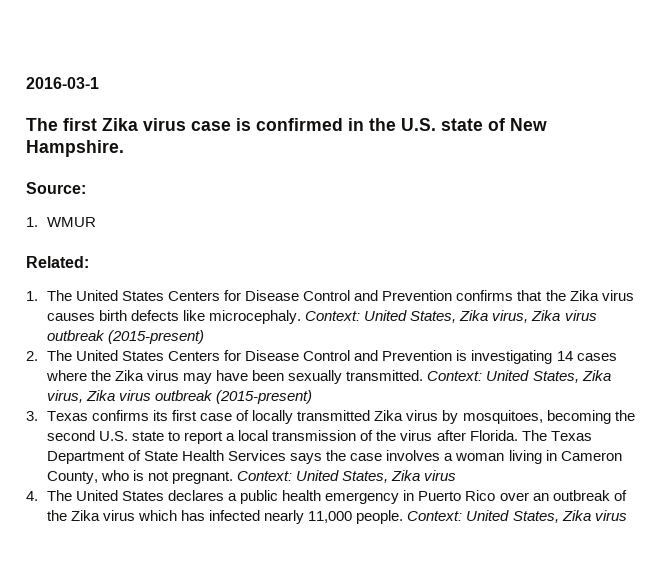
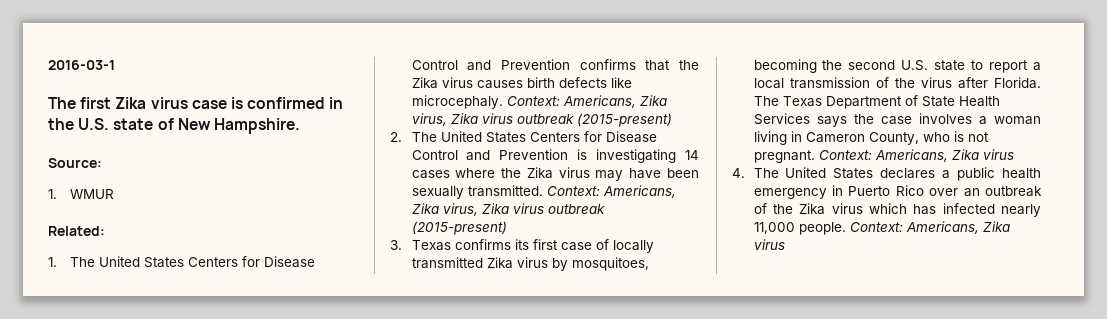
- 1. The United States Centers for Disease Control and Prevention confirms that the Zika virus causes birth defects like microcephaly. Context: United States, Zika virus, Zika virus outbreak (2015-present)
+ 1. The United States Centers for Disease Control and Prevention confirms that the Zika virus causes birth defects like microcephaly. Context: Americans, Zika virus, Zika virus outbreak (2015-present)
- 2. The United States Centers for Disease Control and Prevention is investigating 14 cases where the Zika virus may have been sexually transmitted. Context: United States, Zika virus, Zika virus outbreak (2015-present)
+ 2. The United States Centers for Disease Control and Prevention is investigating 14 cases where the Zika virus may have been sexually transmitted. Context: Americans, Zika virus, Zika virus outbreak (2015-present)
- The Texas Department of State Health Services says the case involves a woman living in Cameron County, who is not pregnant. Context: United States, Zika virus
+ The Texas Department of State Health Services says the case involves a woman living in Cameron County, who is not pregnant. Context: Americans, Zika virus
- 4. The United States declares a public health emergency in Puerto Rico over an outbreak of the Zika virus which has infected nearly 11,000 people. Context: United States, Zika virus
+ 4. The United States declares a public health emergency in Puerto Rico over an outbreak of the Zika virus which has infected nearly 11,000 people. Context: Americans, Zika virus

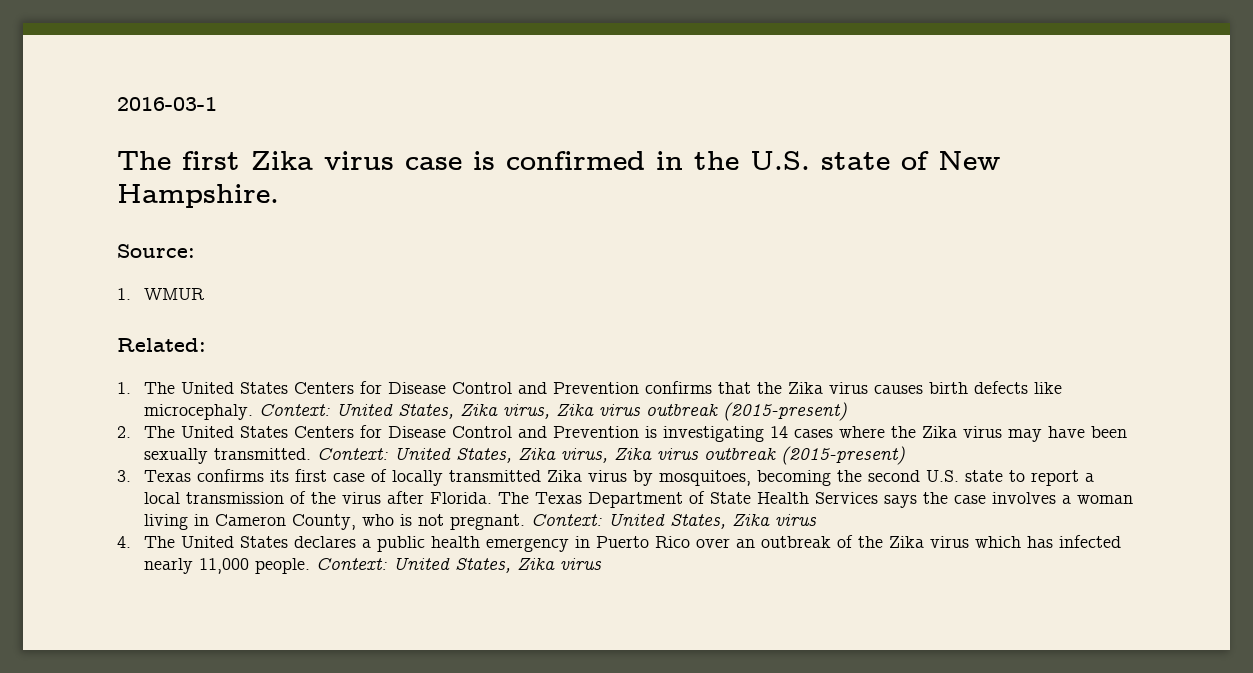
- 1. The United States Centers for Disease Control and Prevention confirms that the Zika virus causes birth defects like microcephaly. Context: Americans, Zika virus, Zika virus outbreak (2015-present)
+ 1. The United States Centers for Disease Control and Prevention confirms that the Zika virus causes birth defects like microcephaly. Context: United States, Zika virus, Zika virus outbreak (2015-present)
- 2. The United States Centers for Disease Control and Prevention is investigating 14 cases where the Zika virus may have been sexually transmitted. Context: Americans, Zika virus, Zika virus outbreak (2015-present)
+ 2. The United States Centers for Disease Control and Prevention is investigating 14 cases where the Zika virus may have been sexually transmitted. Context: United States, Zika virus, Zika virus outbreak (2015-present)
- The Texas Department of State Health Services says the case involves a woman living in Cameron County, who is not pregnant. Context: Americans, Zika virus
+ The Texas Department of State Health Services says the case involves a woman living in Cameron County, who is not pregnant. Context: United States, Zika virus
- 4. The United States declares a public health emergency in Puerto Rico over an outbreak of the Zika virus which has infected nearly 11,000 people. Context: Americans, Zika virus
+ 4. The United States declares a public health emergency in Puerto Rico over an outbreak of the Zika virus which has infected nearly 11,000 people. Context: United States, Zika virus

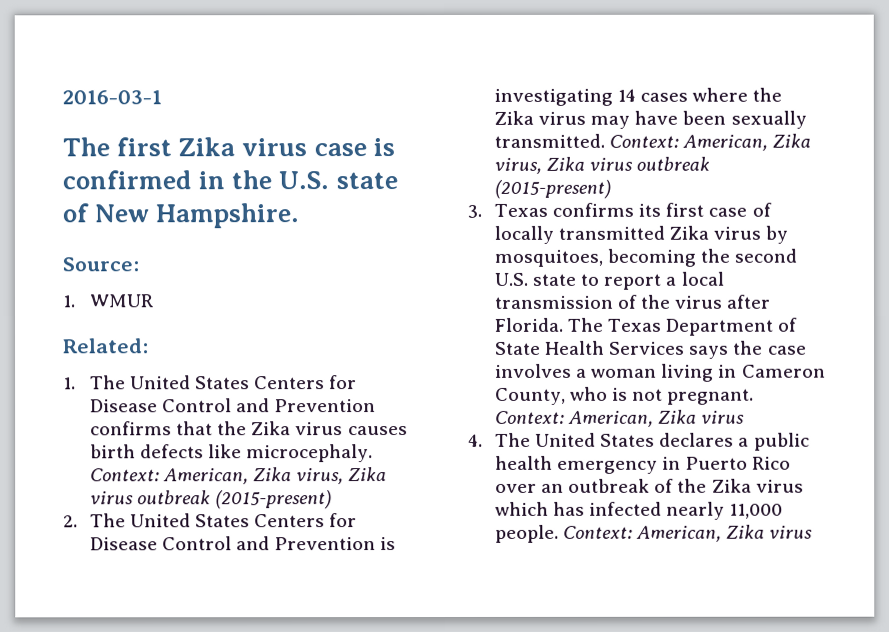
- 1. The United States Centers for Disease Control and Prevention confirms that the Zika virus causes birth defects like microcephaly. Context: United States, Zika virus, Zika virus outbreak (2015-present)
+ 1. The United States Centers for Disease Control and Prevention confirms that the Zika virus causes birth defects like microcephaly. Context: American, Zika virus, Zika virus outbreak (2015-present)
- 2. The United States Centers for Disease Control and Prevention is investigating 14 cases where the Zika virus may have been sexually transmitted. Context: United States, Zika virus, Zika virus outbreak (2015-present)
+ 2. The United States Centers for Disease Control and Prevention is investigating 14 cases where the Zika virus may have been sexually transmitted. Context: American, Zika virus, Zika virus outbreak (2015-present)
- The Texas Department of State Health Services says the case involves a woman living in Cameron County, who is not pregnant. Context: United States, Zika virus
+ The Texas Department of State Health Services says the case involves a woman living in Cameron County, who is not pregnant. Context: American, Zika virus
- 4. The United States declares a public health emergency in Puerto Rico over an outbreak of the Zika virus which has infected nearly 11,000 people. Context: United States, Zika virus
+ 4. The United States declares a public health emergency in Puerto Rico over an outbreak of the Zika virus which has infected nearly 11,000 people. Context: American, Zika virus

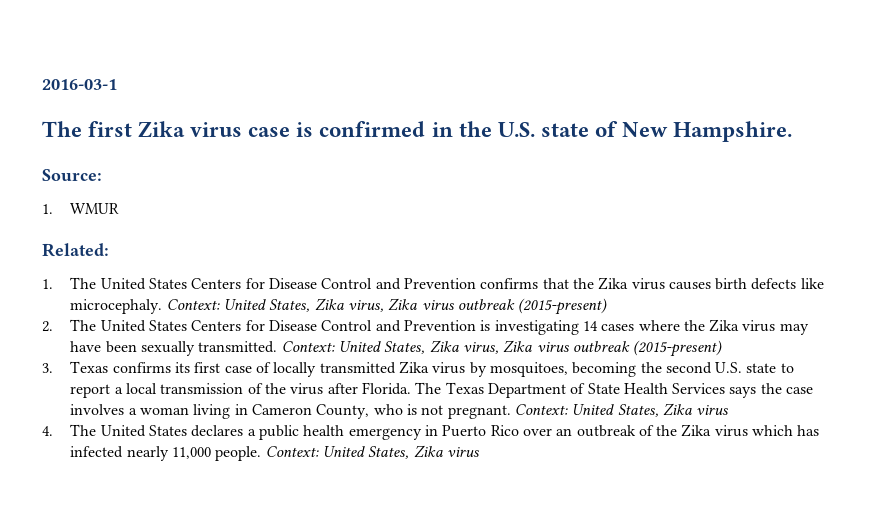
- 1. The United States Centers for Disease Control and Prevention confirms that the Zika virus causes birth defects like microcephaly. Context: American, Zika virus, Zika virus outbreak (2015-present)
+ 1. The United States Centers for Disease Control and Prevention confirms that the Zika virus causes birth defects like microcephaly. Context: United States, Zika virus, Zika virus outbreak (2015-present)
- 2. The United States Centers for Disease Control and Prevention is investigating 14 cases where the Zika virus may have been sexually transmitted. Context: American, Zika virus, Zika virus outbreak (2015-present)
+ 2. The United States Centers for Disease Control and Prevention is investigating 14 cases where the Zika virus may have been sexually transmitted. Context: United States, Zika virus, Zika virus outbreak (2015-present)
- The Texas Department of State Health Services says the case involves a woman living in Cameron County, who is not pregnant. Context: American, Zika virus
+ The Texas Department of State Health Services says the case involves a woman living in Cameron County, who is not pregnant. Context: United States, Zika virus
- 4. The United States declares a public health emergency in Puerto Rico over an outbreak of the Zika virus which has infected nearly 11,000 people. Context: American, Zika virus
+ 4. The United States declares a public health emergency in Puerto Rico over an outbreak of the Zika virus which has infected nearly 11,000 people. Context: United States, Zika virus

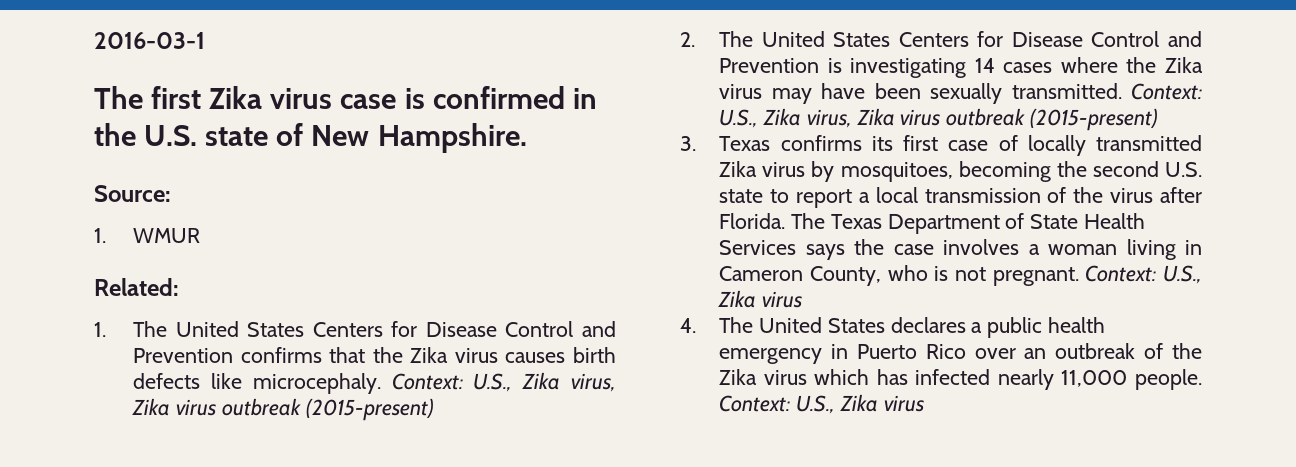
- 1. The United States Centers for Disease Control and Prevention confirms that the Zika virus causes birth defects like microcephaly. Context: United States, Zika virus, Zika virus outbreak (2015-present)
+ 1. The United States Centers for Disease Control and Prevention confirms that the Zika virus causes birth defects like microcephaly. Context: U.S., Zika virus, Zika virus outbreak (2015-present)
- 2. The United States Centers for Disease Control and Prevention is investigating 14 cases where the Zika virus may have been sexually transmitted. Context: United States, Zika virus, Zika virus outbreak (2015-present)
+ 2. The United States Centers for Disease Control and Prevention is investigating 14 cases where the Zika virus may have been sexually transmitted. Context: U.S., Zika virus, Zika virus outbreak (2015-present)
- The Texas Department of State Health Services says the case involves a woman living in Cameron County, who is not pregnant. Context: United States, Zika virus
+ The Texas Department of State Health Services says the case involves a woman living in Cameron County, who is not pregnant. Context: U.S., Zika virus
- 4. The United States declares a public health emergency in Puerto Rico over an outbreak of the Zika virus which has infected nearly 11,000 people. Context: United States, Zika virus
+ 4. The United States declares a public health emergency in Puerto Rico over an outbreak of the Zika virus which has infected nearly 11,000 people. Context: U.S., Zika virus

